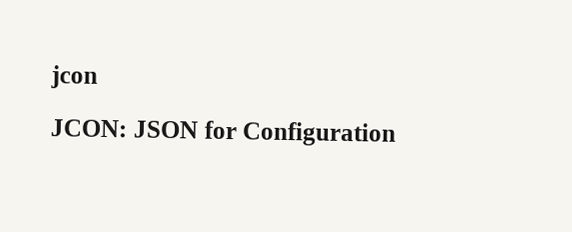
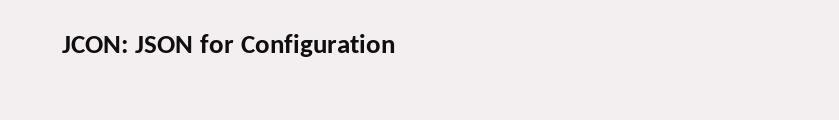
- jcon

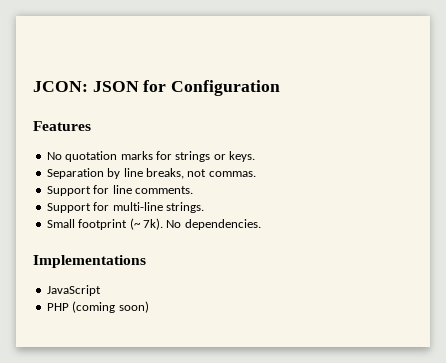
+ Features
+ No quotation marks for strings or keys.
+ Separation by line breaks, not commas.
+ Support for line comments.
+ Support for multi-line strings.
+ Small footprint (~ 7k). No dependencies.
+ Implementations
+ JavaScript
+ PHP (coming soon)

